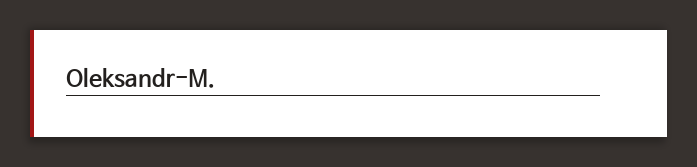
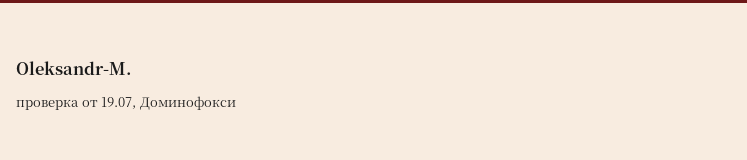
+ проверка от 19.07, Доминофокси

